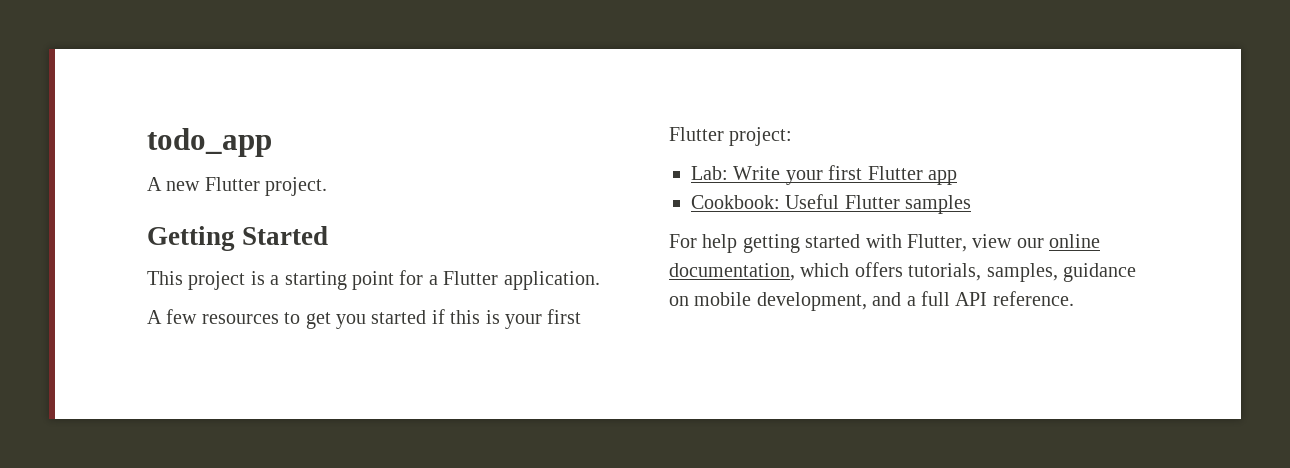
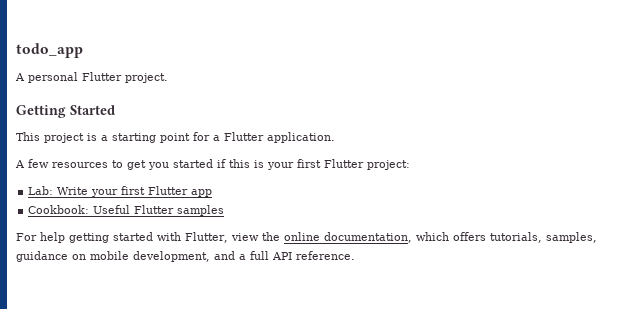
- A new Flutter project.
+ A personal Flutter project.
- For help getting started with Flutter, view our online documentation, which offers tutorials, samples, guidance on mobile development, and a full API reference.
+ For help getting started with Flutter, view the online documentation, which offers tutorials, samples, guidance on mobile development, and a full API reference.

